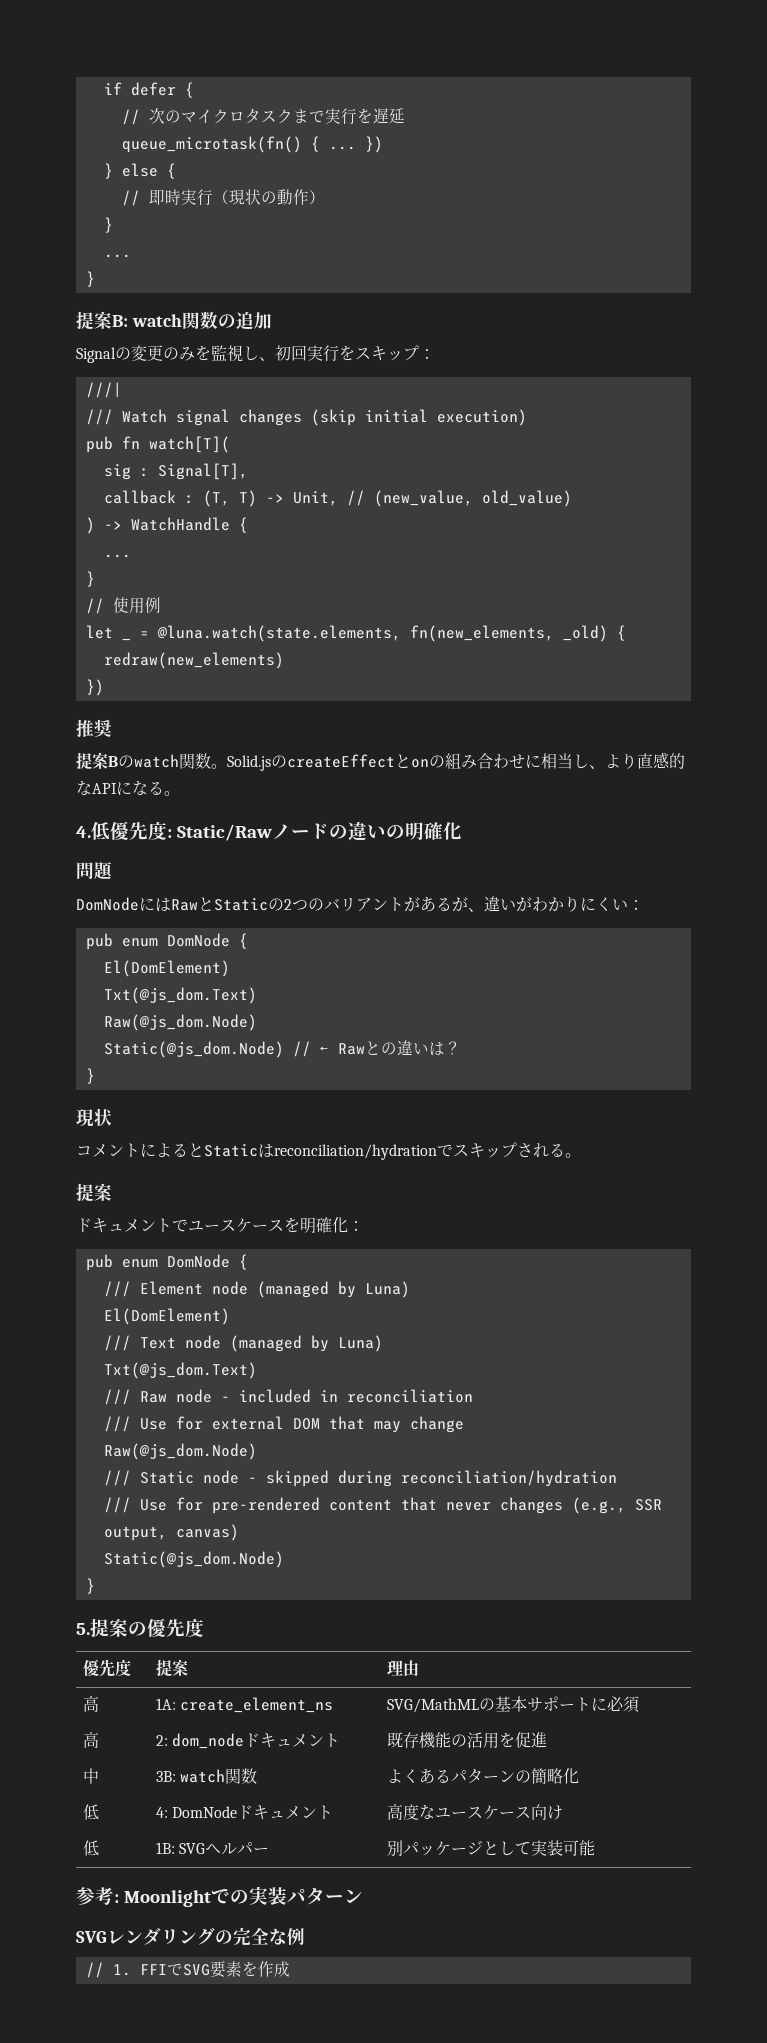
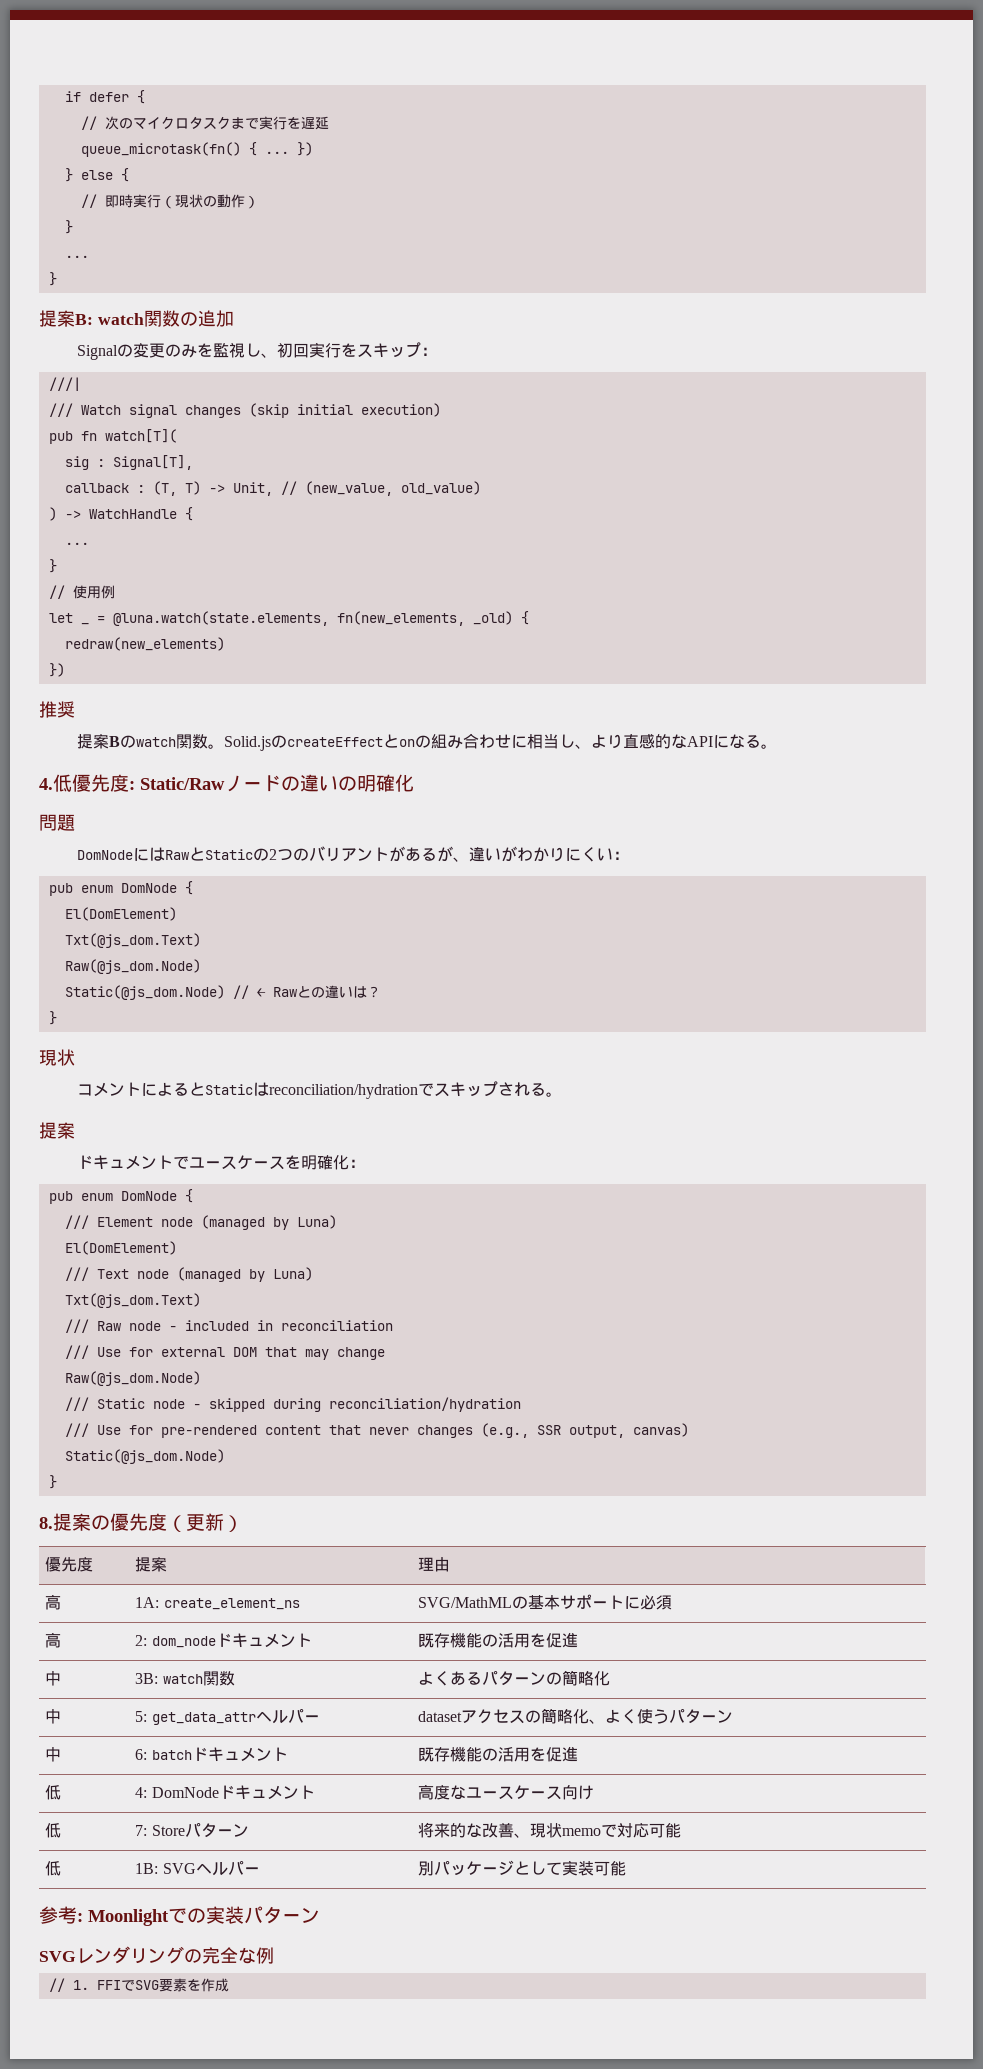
- 5.提案の優先度
+ 8.提案の優先度（更新）
+ 中 | 5: get_data_attrヘルパー | datasetアクセスの簡略化、よく使うパターン
+ 中 | 6: batchドキュメント | 既存機能の活用を促進
+ 低 | 7: Storeパターン | 将来的な改善、現状memoで対応可能

